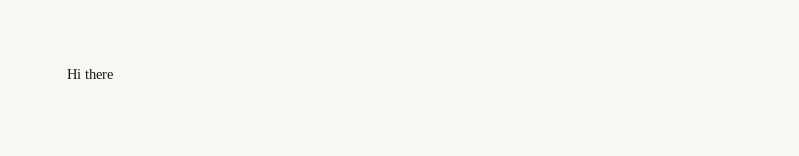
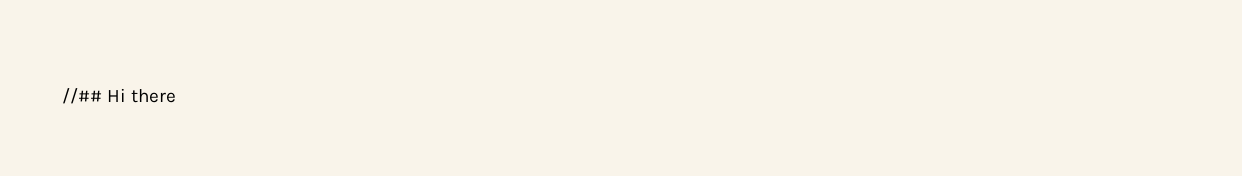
- Hi there
+ //## Hi there

